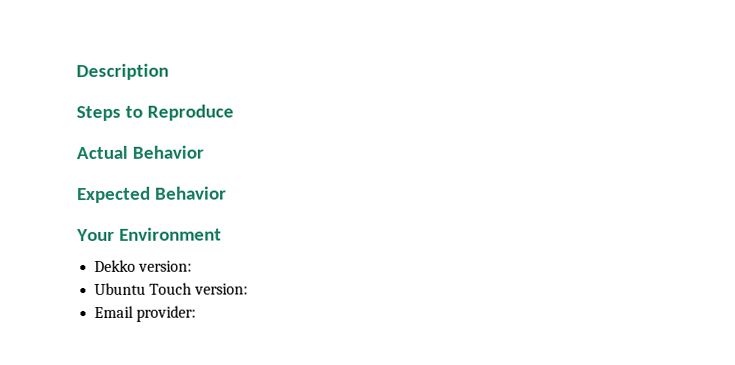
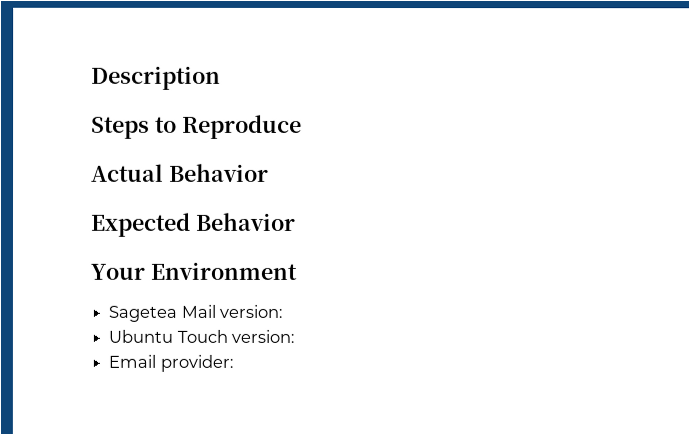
- Dekko version:
+ Sagetea Mail version:

